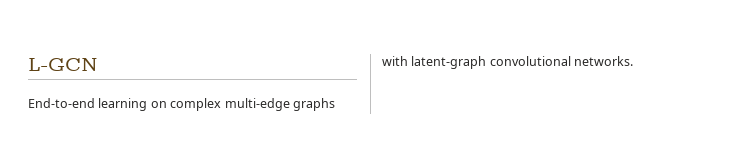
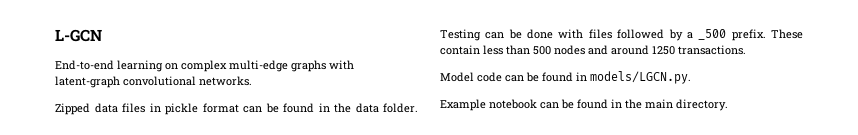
+ Zipped data files in pickle format can be found in the data folder. Testing can be done with files followed by a _500 prefix. These contain less than 500 nodes and around 1250 transactions.
+ Model code can be found in models/LGCN.py.
+ Example notebook can be found in the main directory.

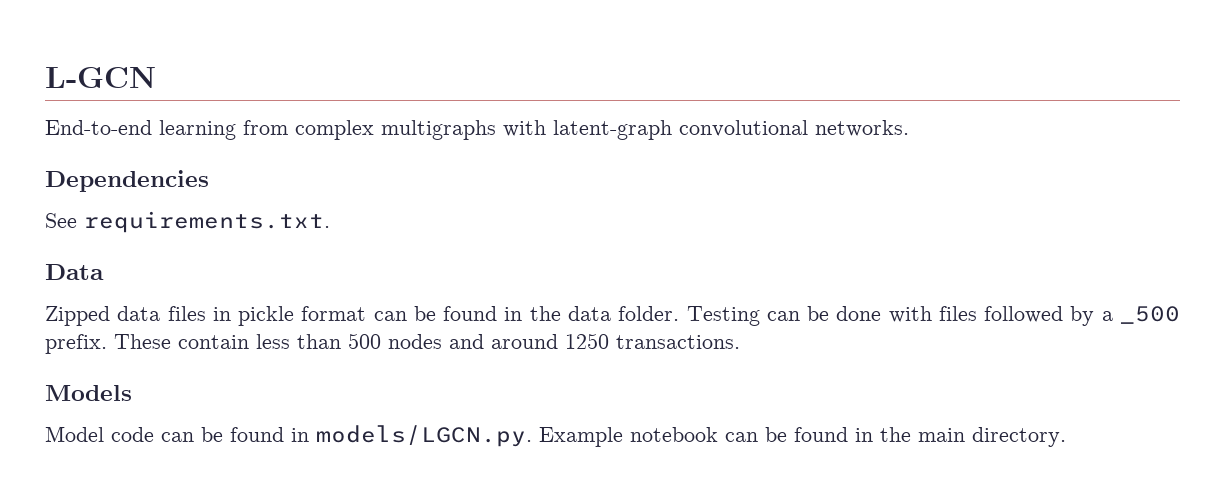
- End-to-end learning on complex multi-edge graphs with latent-graph convolutional networks.
+ End-to-end learning from complex multigraphs with latent-graph convolutional networks.
+ Dependencies
+ See requirements.txt.
+ Data
+ Models
- Model code can be found in models/LGCN.py.
- Example notebook can be found in the main directory.
+ Model code can be found in models/LGCN.py. Example notebook can be found in the main directory.

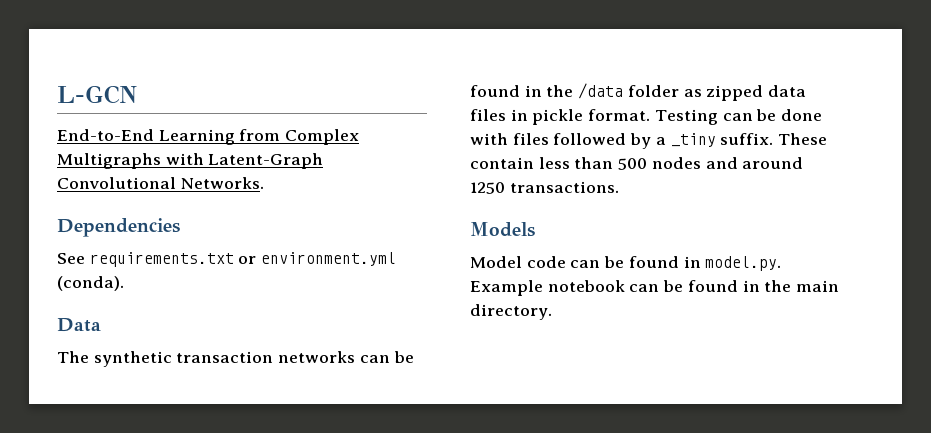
- End-to-end learning from complex multigraphs with latent-graph convolutional networks.
+ End-to-End Learning from Complex Multigraphs with Latent-Graph Convolutional Networks.
  Dependencies
- See requirements.txt.
+ See requirements.txt or environment.yml (conda).
  Data
- Zipped data files in pickle format can be found in the data folder.
+ The synthetic transaction networks can be found in the /data folder as zipped data files in pickle format.
- Testing can be done with files followed by a _500 prefix.
+ Testing can be done with files followed by a _tiny suffix.
- Model code can be found in models/LGCN.py. Example notebook can be found in the main directory.
+ Model code can be found in model.py. Example notebook can be found in the main directory.

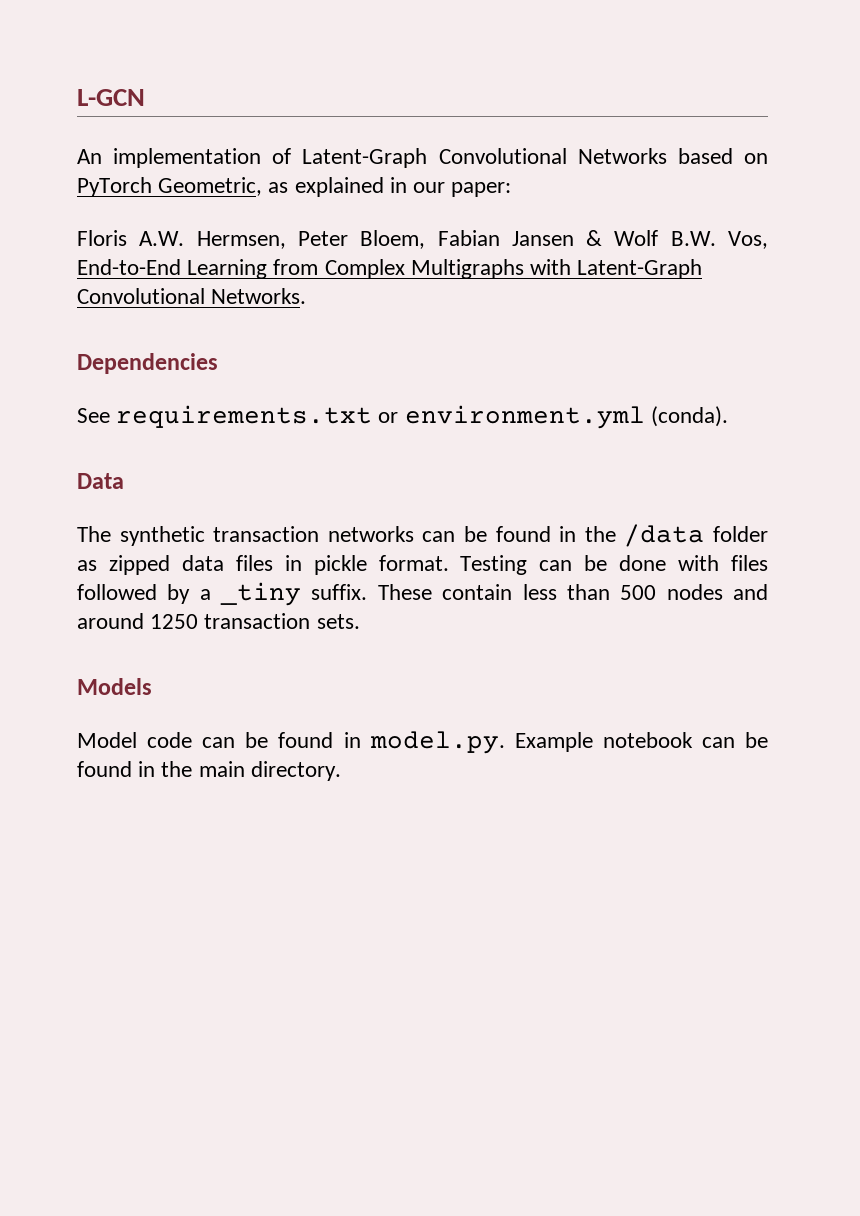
- End-to-End Learning from Complex Multigraphs with Latent-Graph Convolutional Networks.
+ An implementation of Latent-Graph Convolutional Networks based on PyTorch Geometric, as explained in our paper:
+ Floris A.W. Hermsen, Peter Bloem, Fabian Jansen & Wolf B.W. Vos, End-to-End Learning from Complex Multigraphs with Latent-Graph Convolutional Networks.
- These contain less than 500 nodes and around 1250 transactions.
+ These contain less than 500 nodes and around 1250 transaction sets.

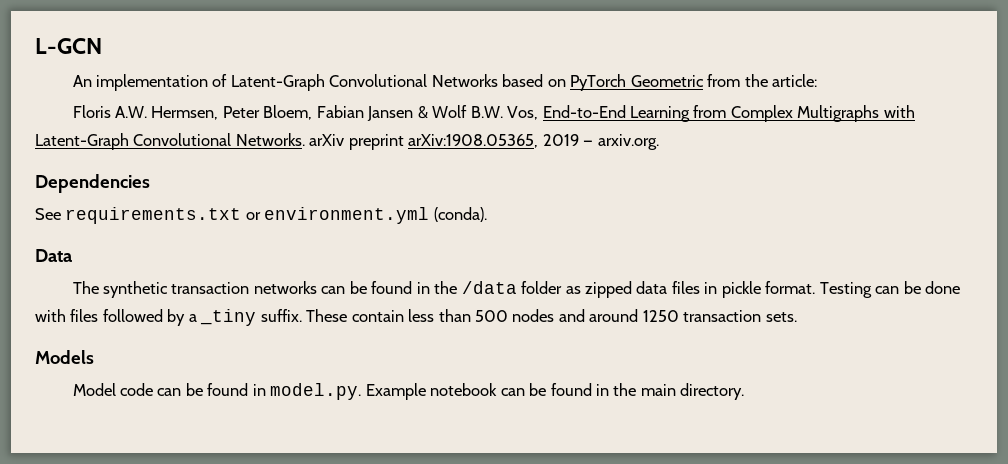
- An implementation of Latent-Graph Convolutional Networks based on PyTorch Geometric, as explained in our paper:
+ An implementation of Latent-Graph Convolutional Networks based on PyTorch Geometric from the article:
- Floris A.W. Hermsen, Peter Bloem, Fabian Jansen & Wolf B.W. Vos, End-to-End Learning from Complex Multigraphs with Latent-Graph Convolutional Networks.
+ Floris A.W. Hermsen, Peter Bloem, Fabian Jansen & Wolf B.W. Vos, End-to-End Learning from Complex Multigraphs with Latent-Graph Convolutional Networks. arXiv preprint arXiv:1908.05365, 2019 — arxiv.org.

